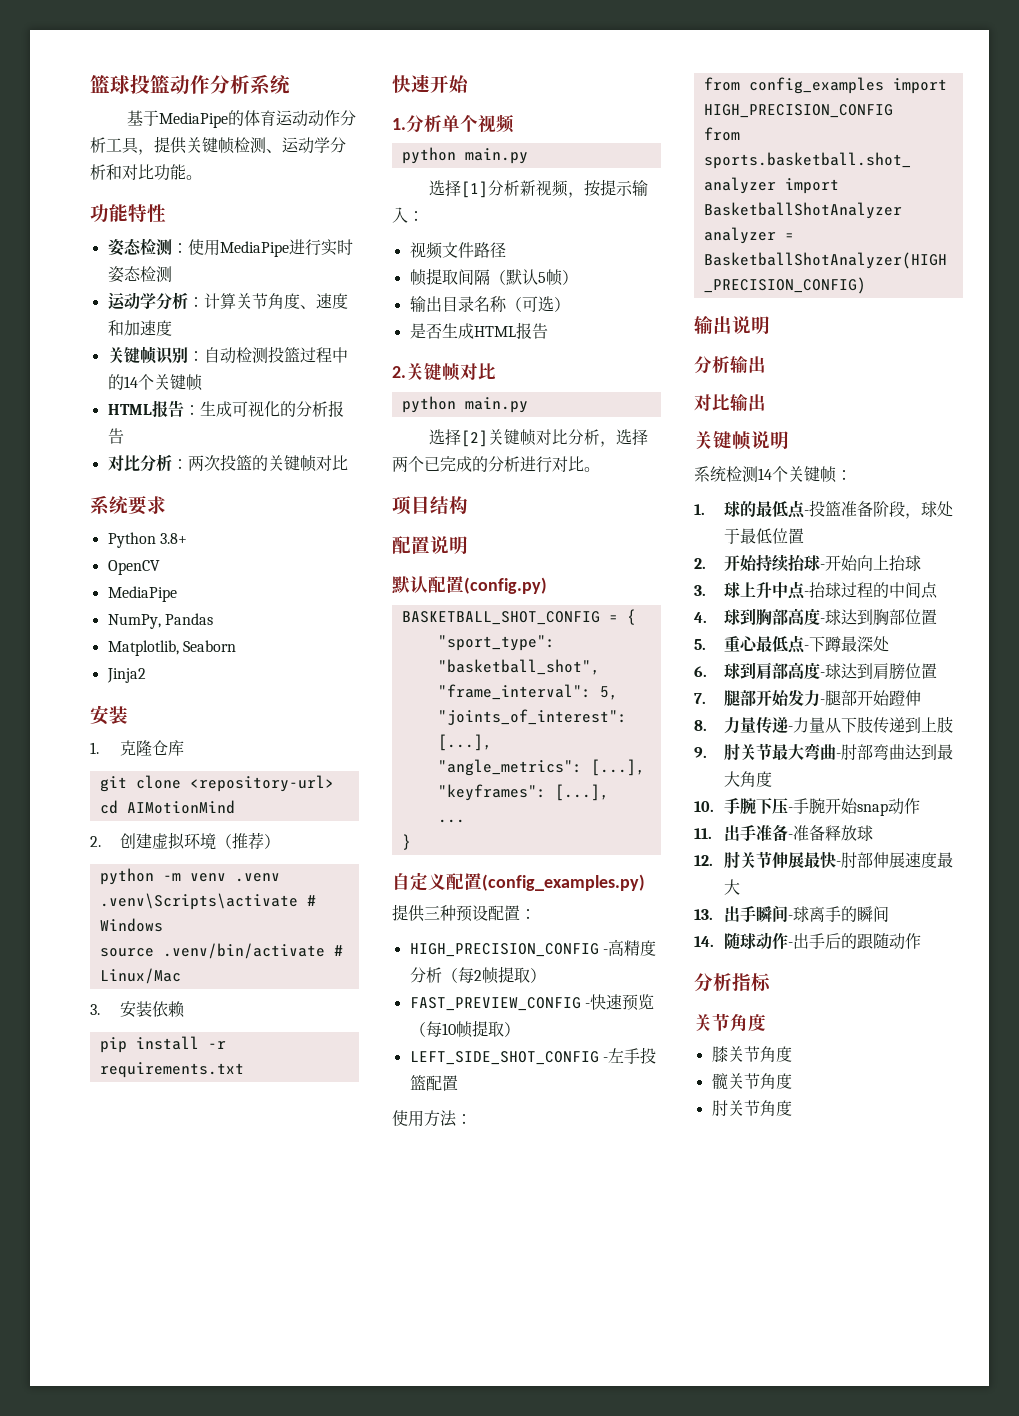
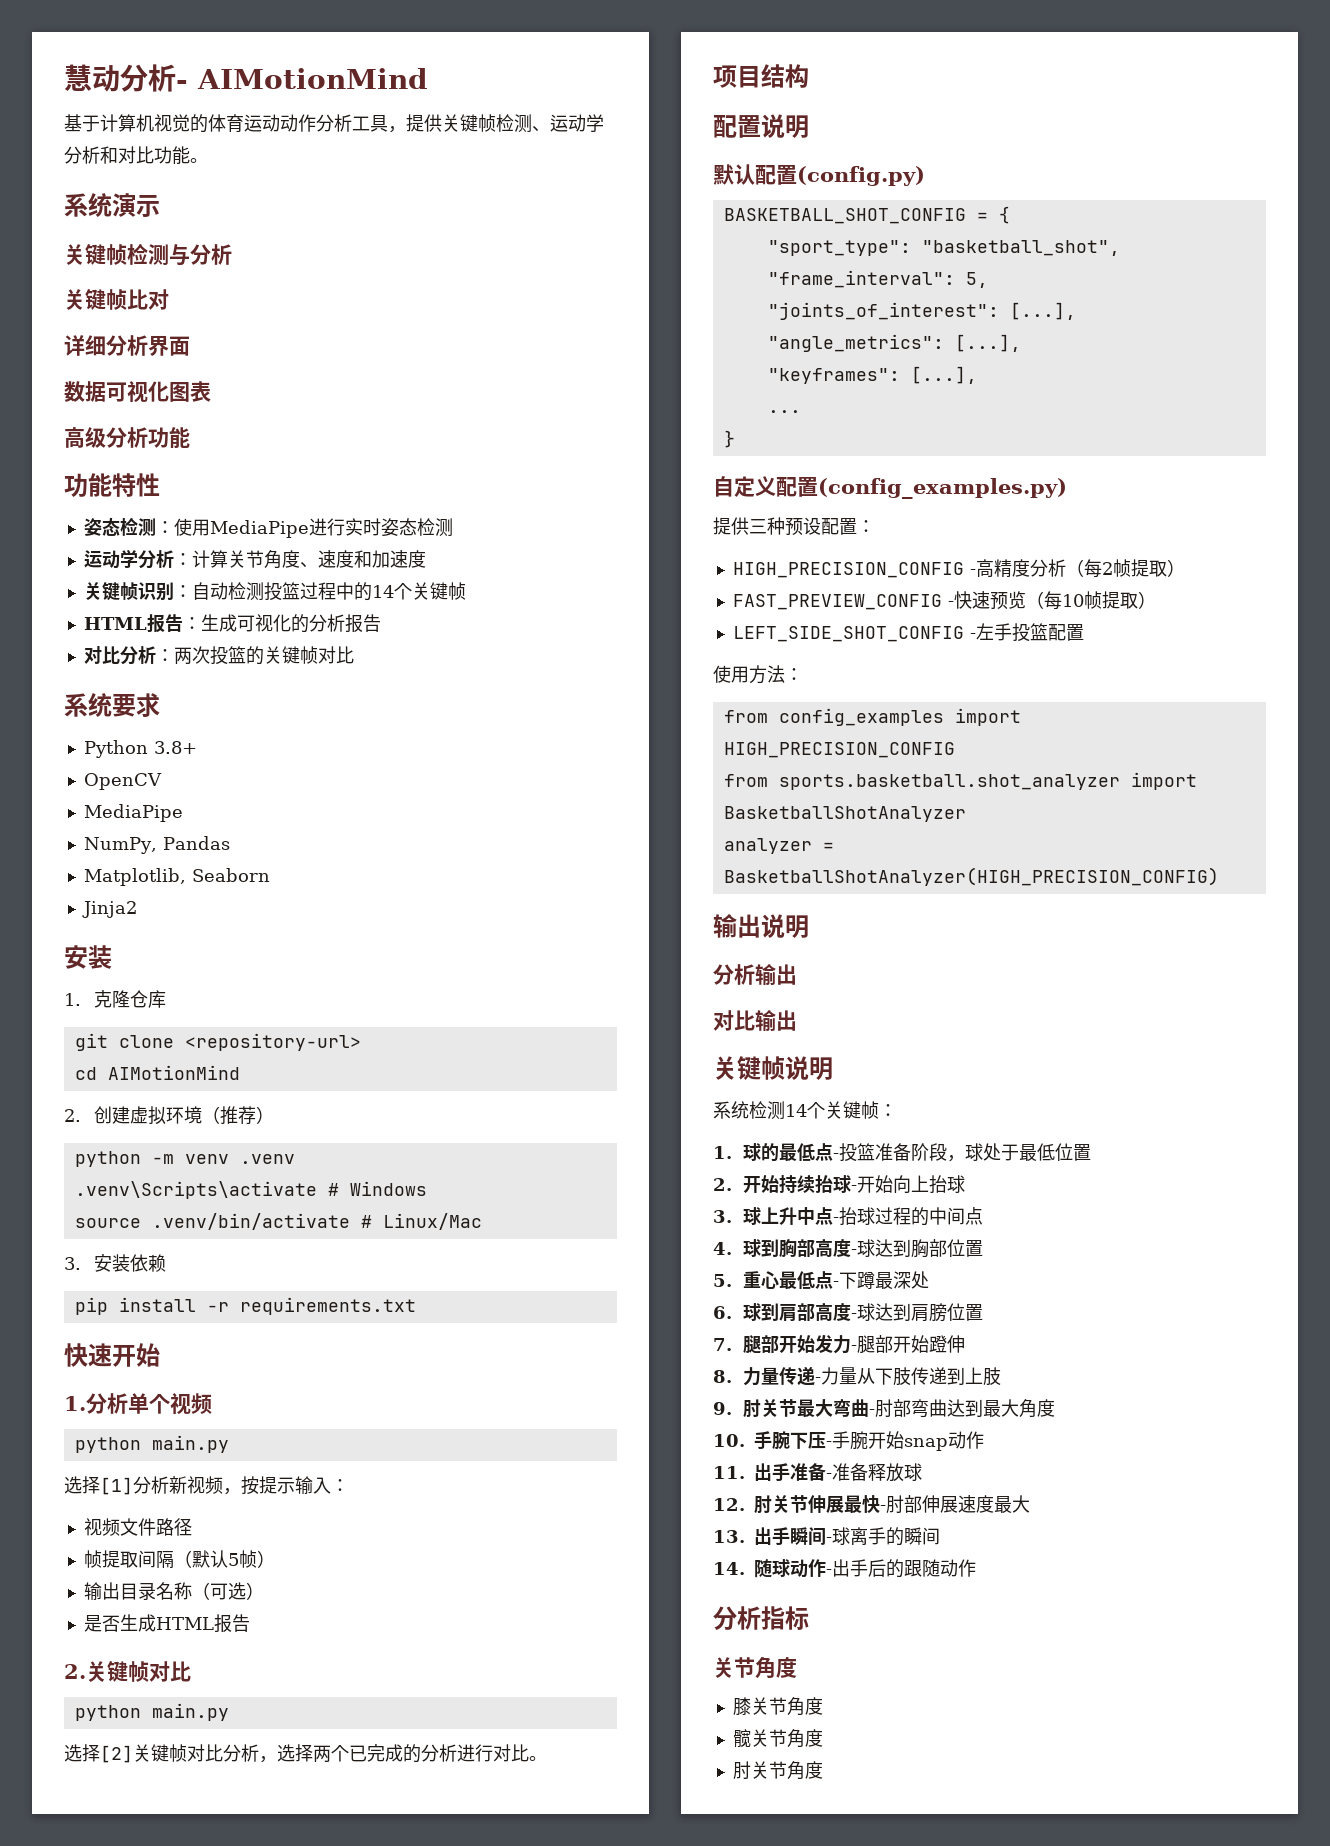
- 篮球投篮动作分析系统
+ 慧动分析- AIMotionMind
- 基于MediaPipe的体育运动动作分析工具，提供关键帧检测、运动学分析和对比功能。
+ 基于计算机视觉的体育运动动作分析工具，提供关键帧检测、运动学分析和对比功能。
+ 系统演示
+ 关键帧检测与分析
+ 关键帧比对
+ 详细分析界面
+ 数据可视化图表
+ 高级分析功能

